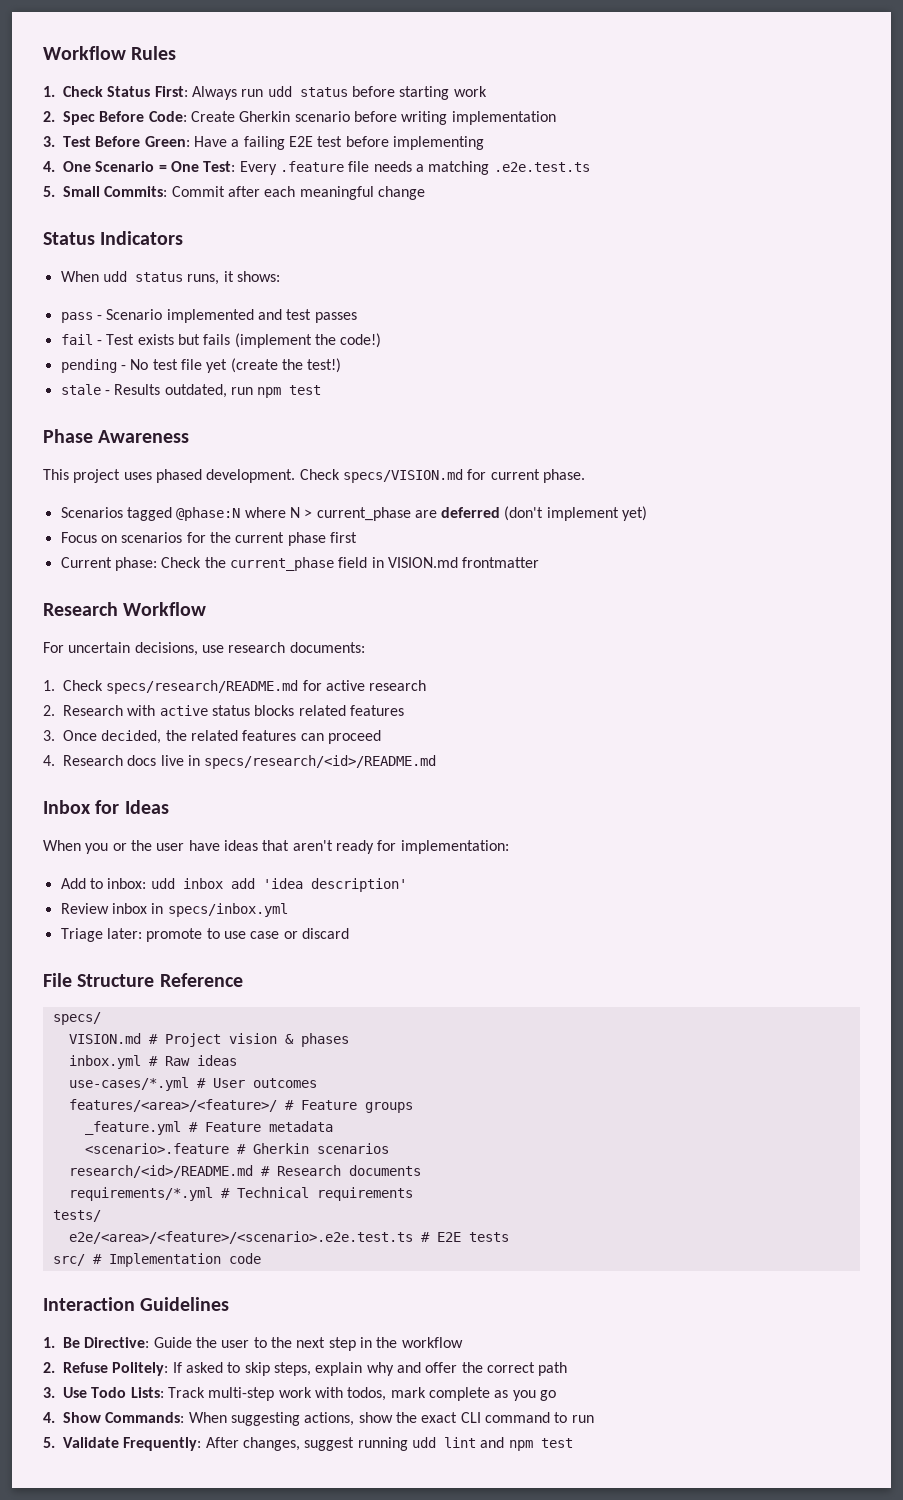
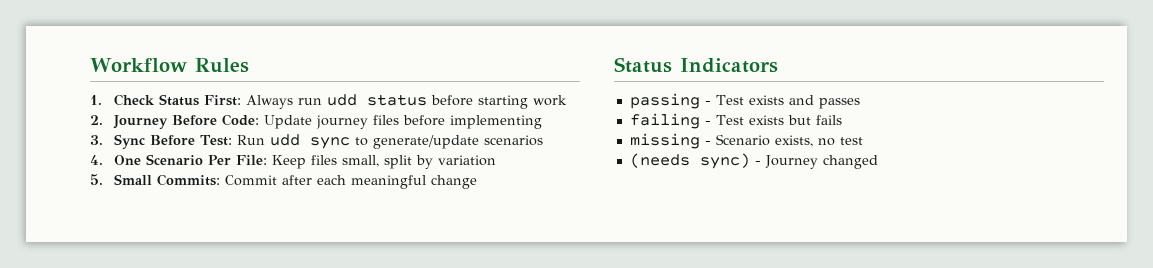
- 2. Spec Before Code: Create Gherkin scenario before writing implementation
- 3. Test Before Green: Have a failing E2E test before implementing
- 4. One Scenario = One Test: Every .feature file needs a matching .e2e.test.ts
+ 2. Journey Before Code: Update journey files before implementing
+ 3. Sync Before Test: Run udd sync to generate/update scenarios
+ 4. One Scenario Per File: Keep files small, split by variation
- When udd status runs, it shows:
- pass - Scenario implemented and test passes
+ passing - Test exists and passes
- fail - Test exists but fails (implement the code!)
- pending - No test file yet (create the test!)
- stale - Results outdated, run npm test
- Phase Awareness
- This project uses phased development. Check specs/VISION.md for current phase.
- Scenarios tagged @phase:N where N > current_phase are deferred (don't implement yet)
- Focus on scenarios for the current phase first
- Current phase: Check the current_phase field in VISION.md frontmatter
- Research Workflow
- For uncertain decisions, use research documents:
- 1. Check specs/research/README.md for active research
- 2. Research with active status blocks related features
- 3. Once decided, the related features can proceed
- 4. Research docs live in specs/research/<id>/README.md
- Inbox for Ideas
- When you or the user have ideas that aren't ready for implementation:
- Add to inbox: udd inbox add 'idea description'
- Review inbox in specs/inbox.yml
- Triage later: promote to use case or discard
- File Structure Reference
- specs/
- VISION.md # Project vision & phases
- inbox.yml # Raw ideas
- use-cases/*.yml # User outcomes
- features/<area>/<feature>/ # Feature groups
- _feature.yml # Feature metadata
- <scenario>.feature # Gherkin scenarios
- research/<id>/README.md # Research documents
- requirements/*.yml # Technical requirements
- tests/
- e2e/<area>/<feature>/<scenario>.e2e.test.ts # E2E tests
- src/ # Implementation code
- Interaction Guidelines
- 1. Be Directive: Guide the user to the next step in the workflow
- 2. Refuse Politely: If asked to skip steps, explain why and offer the correct path
- 3. Use Todo Lists: Track multi-step work with todos, mark complete as you go
- 4. Show Commands: When suggesting actions, show the exact CLI command to run
- 5. Validate Frequently: After changes, suggest running udd lint and npm test
+ failing - Test exists but fails
+ missing - Scenario exists, no test
+ (needs sync) - Journey changed

